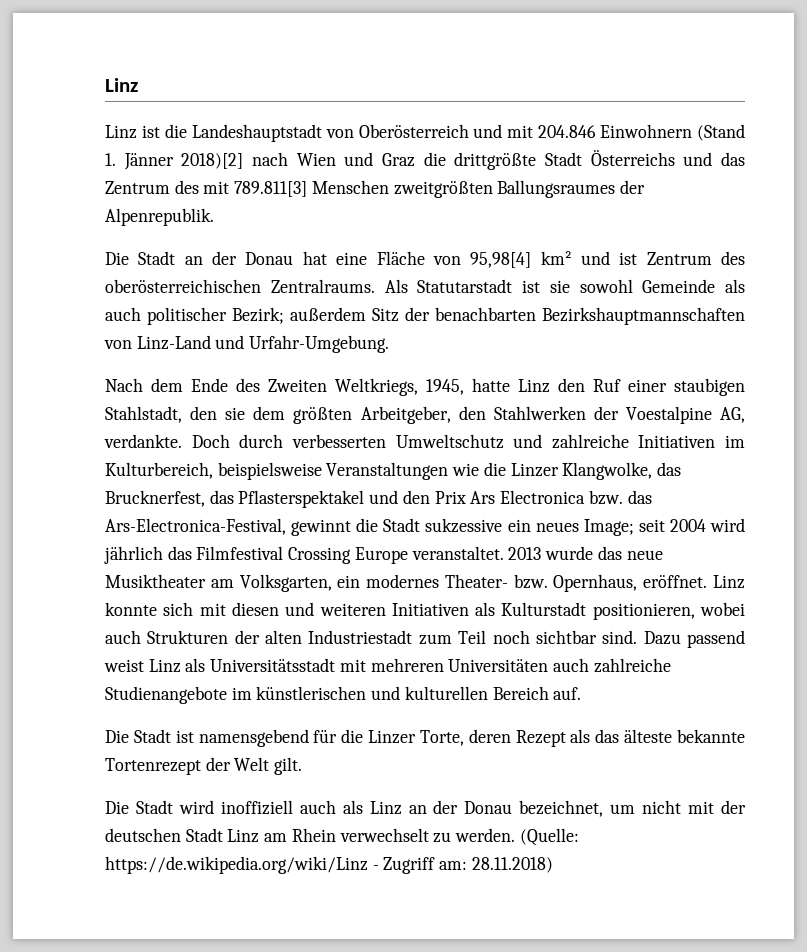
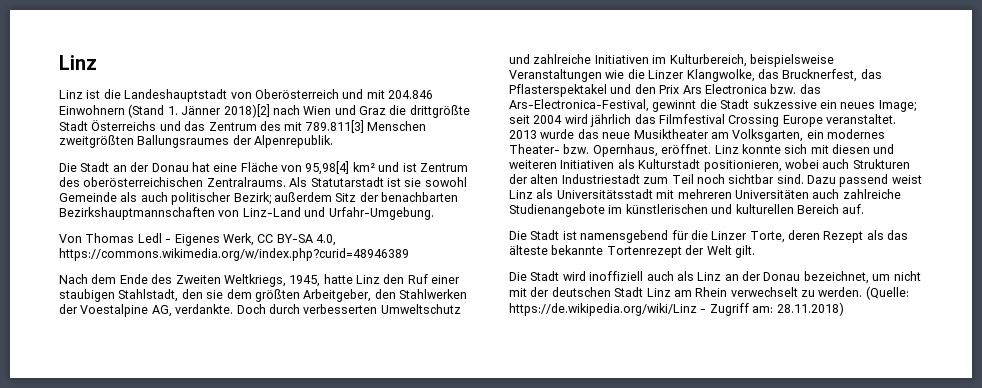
+ Von Thomas Ledl - Eigenes Werk, CC BY-SA 4.0, https://commons.wikimedia.org/w/index.php?curid=48946389

